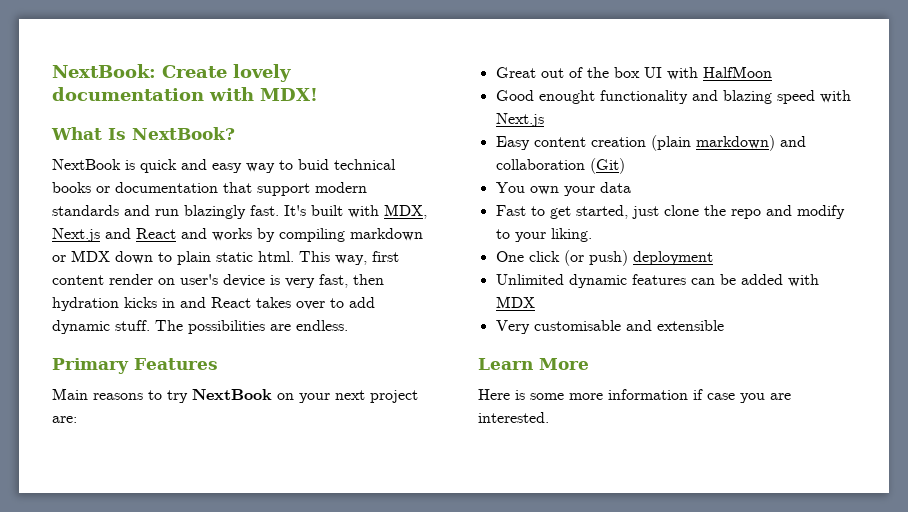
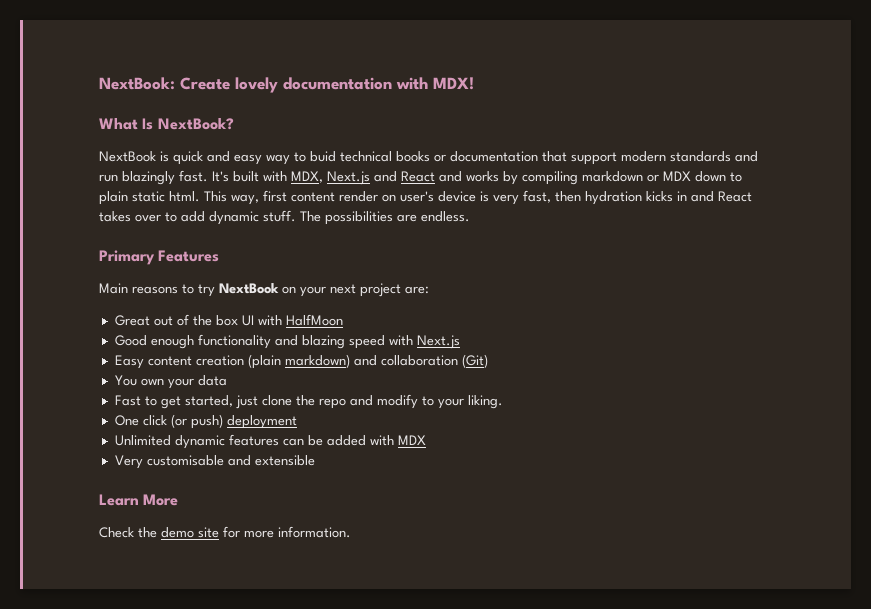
- Good enought functionality and blazing speed with Next.js
+ Good enough functionality and blazing speed with Next.js
- Here is some more information if case you are interested.
+ Check the demo site for more information.

